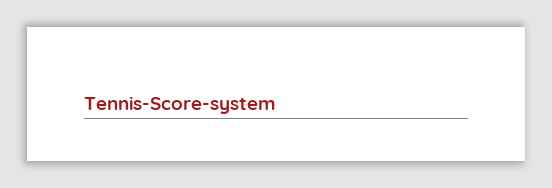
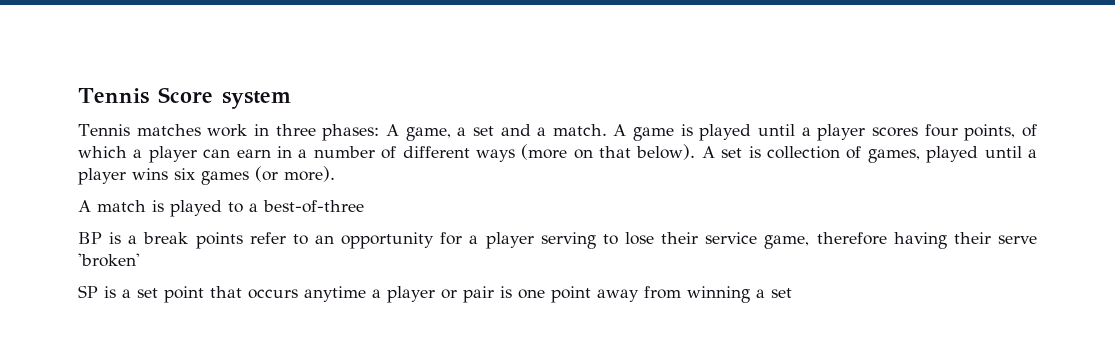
- Tennis-Score-system
+ Tennis Score system
+ Tennis matches work in three phases: A game, a set and a match. A game is played until a player scores four points, of which a player can earn in a number of different ways (more on that below). A set is collection of games, played until a player wins six games (or more).
+ A match is played to a best-of-three
+ BP is a break points refer to an opportunity for a player serving to lose their service game, therefore having their serve 'broken'
+ SP is a set point that occurs anytime a player or pair is one point away from winning a set

